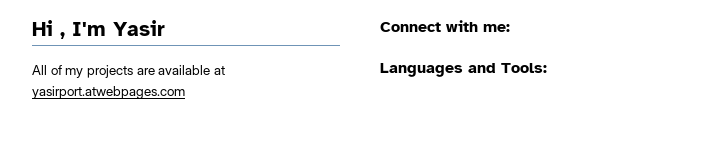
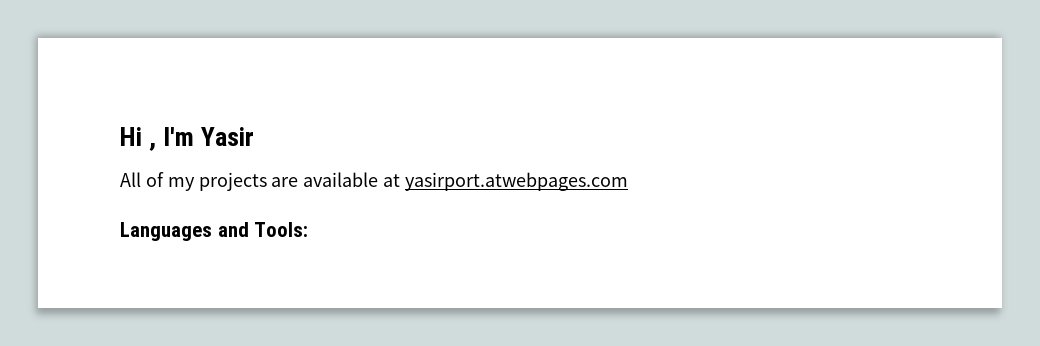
- Connect with me:

